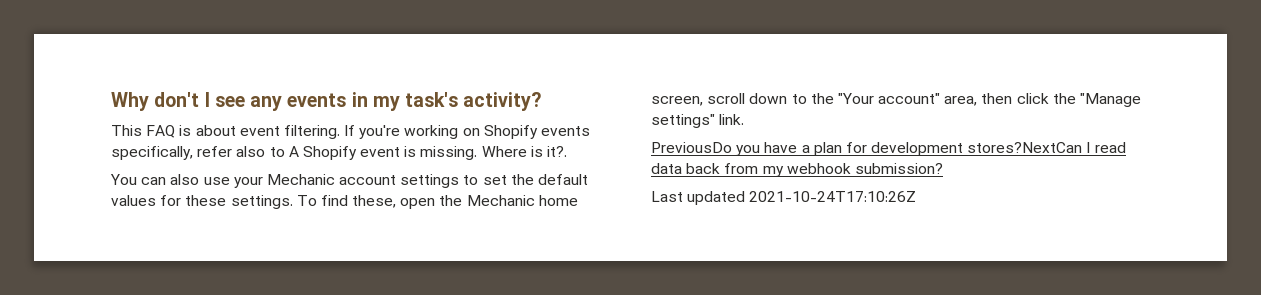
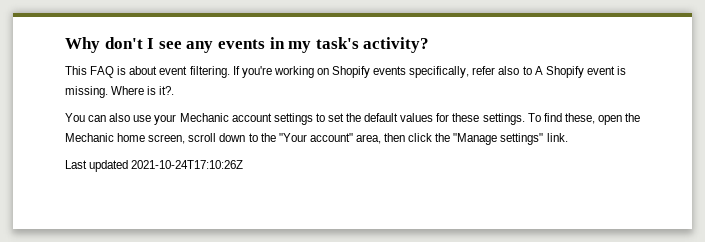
- PreviousDo you have a plan for development stores?NextCan I read data back from my webhook submission?

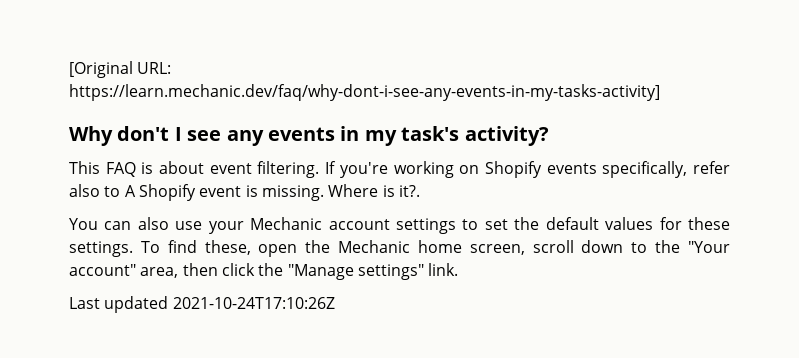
+ [Original URL: https://learn.mechanic.dev/faq/why-dont-i-see-any-events-in-my-tasks-activity]

